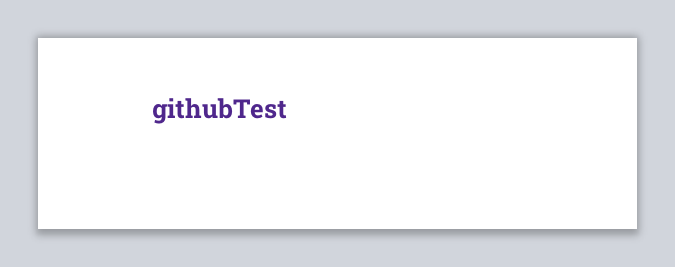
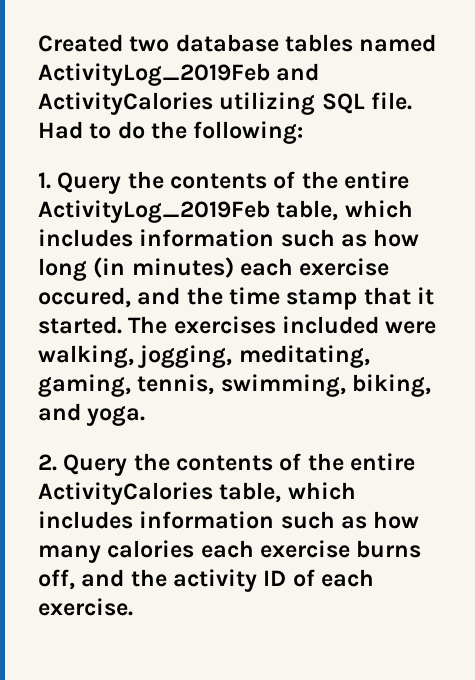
- githubTest
+ Created two database tables named ActivityLog_2019Feb and ActivityCalories utilizing SQL file. Had to do the following:
+ 1. Query the contents of the entire ActivityLog_2019Feb table, which includes information such as how long (in minutes) each exercise occured, and the time stamp that it started. The exercises included were walking, jogging, meditating, gaming, tennis, swimming, biking, and yoga.
+ 2. Query the contents of the entire ActivityCalories table, which includes information such as how many calories each exercise burns off, and the activity ID of each exercise.

